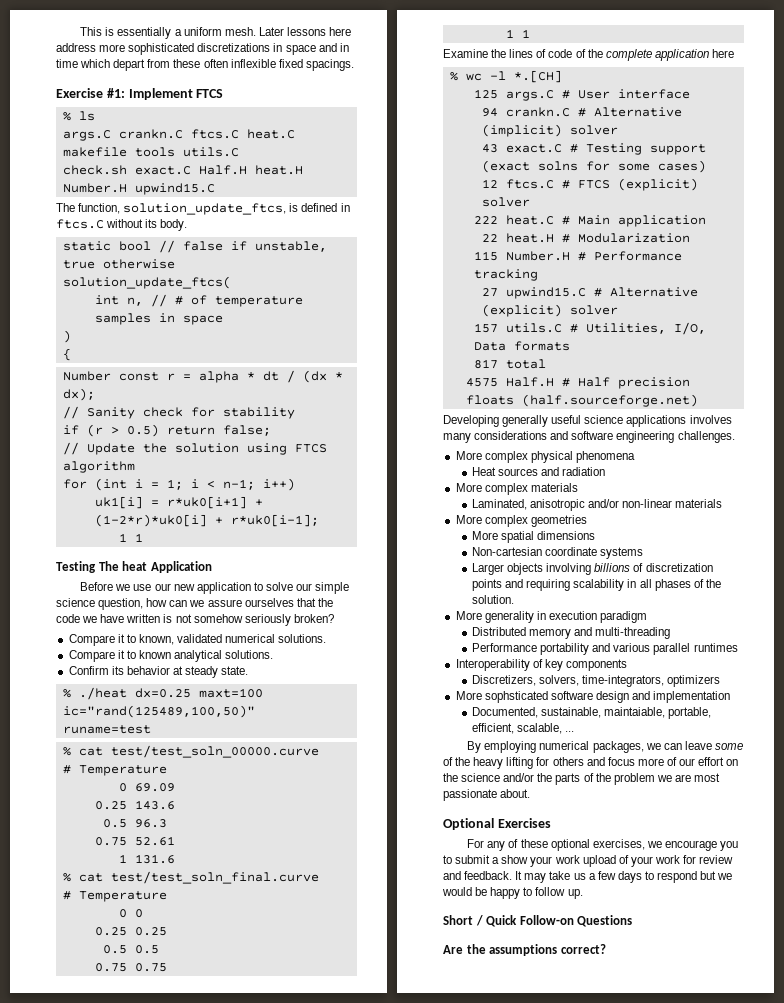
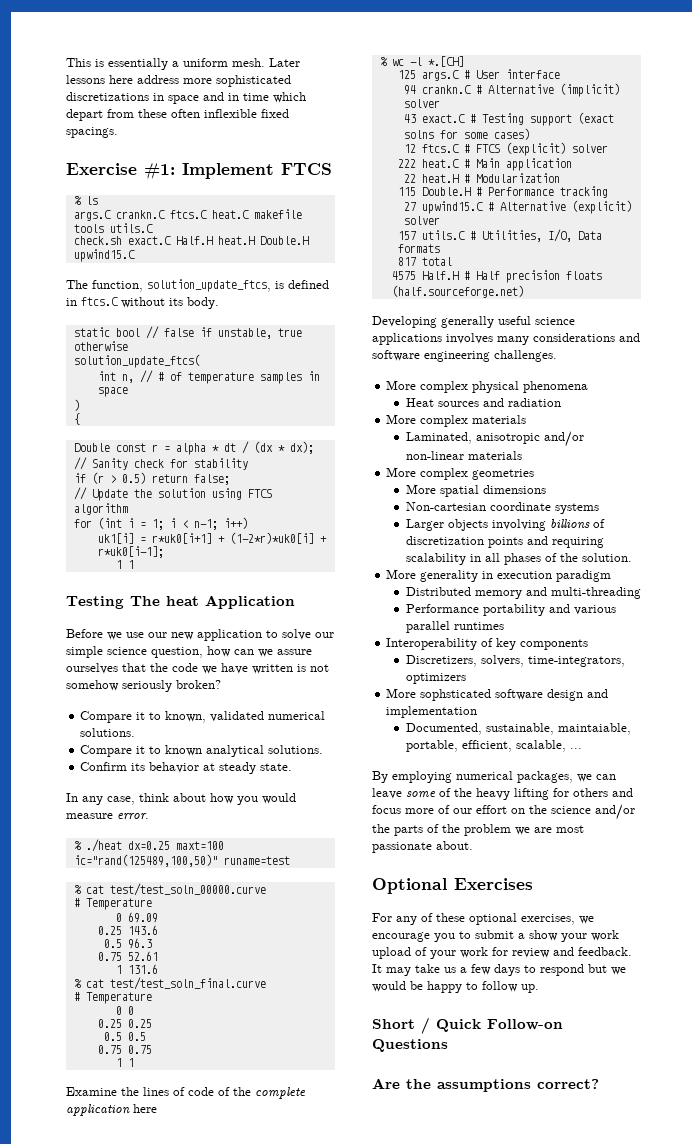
- check.sh exact.C Half.H heat.H Number.H upwind15.C
+ check.sh exact.C Half.H heat.H Double.H upwind15.C
- Number const r = alpha * dt / (dx * dx);
+ Double const r = alpha * dt / (dx * dx);
+ In any case, think about how you would measure error.
- 115 Number.H # Performance tracking
+ 115 Double.H # Performance tracking

